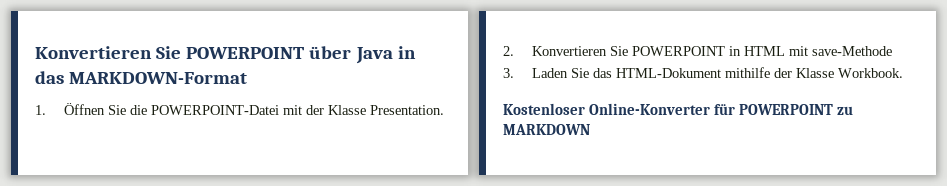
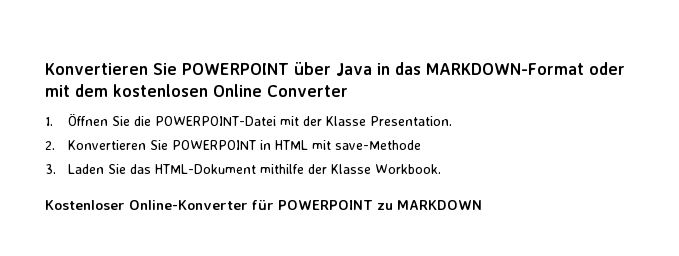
- Konvertieren Sie POWERPOINT über Java in das MARKDOWN-Format
+ Konvertieren Sie POWERPOINT über Java in das MARKDOWN-Format oder mit dem kostenlosen Online Converter

